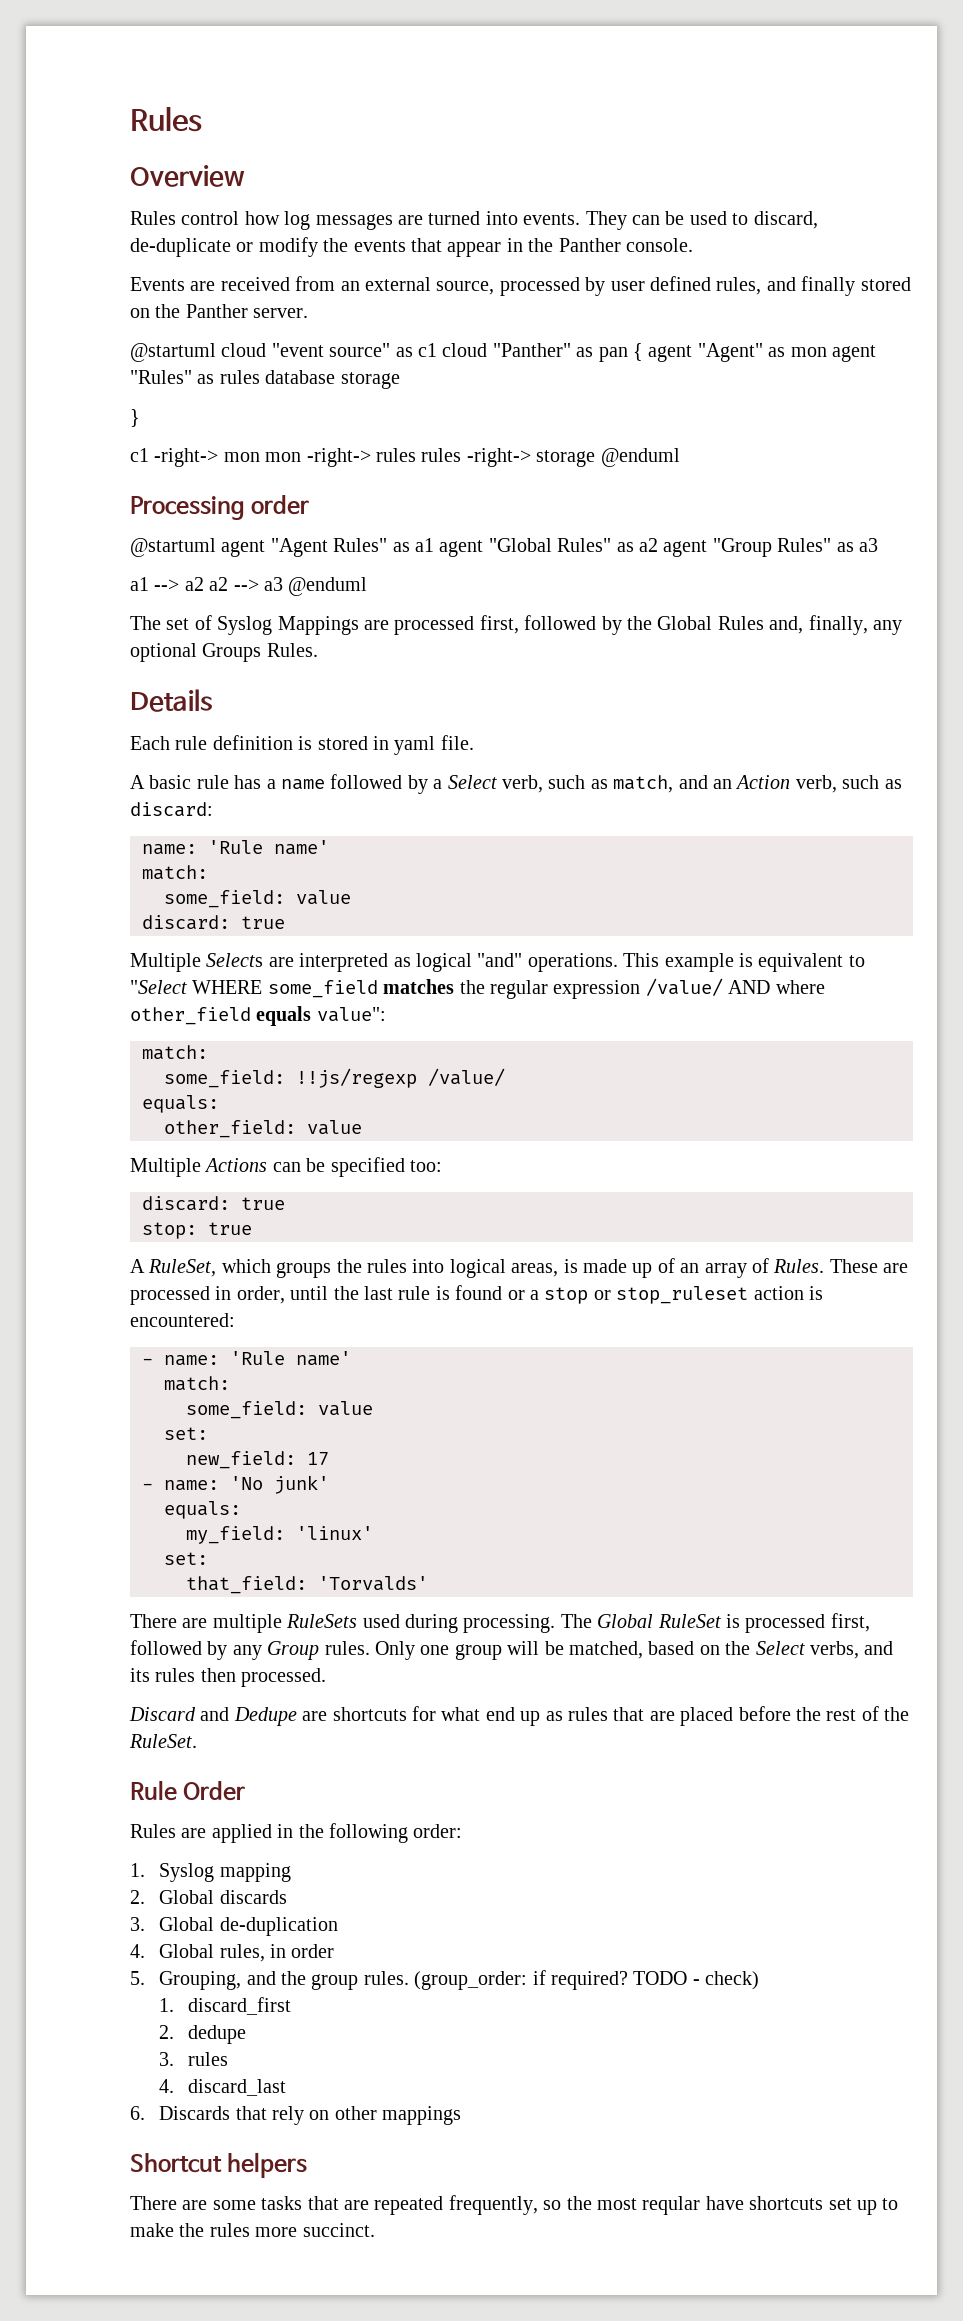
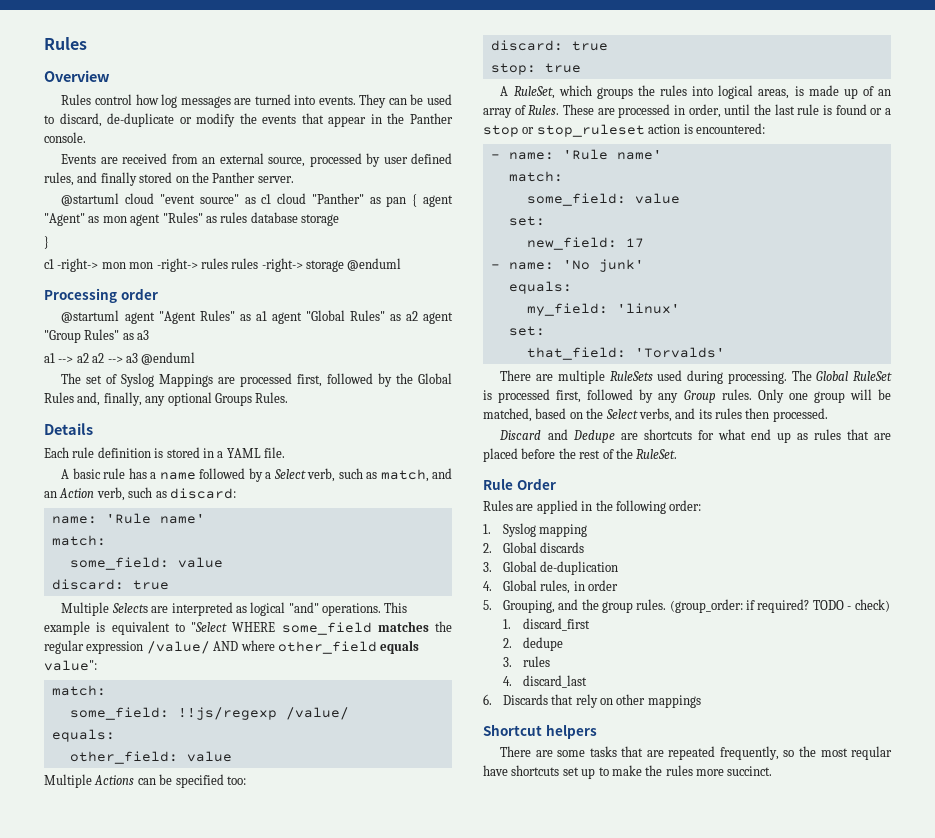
- Each rule definition is stored in yaml file.
+ Each rule definition is stored in a YAML file.

